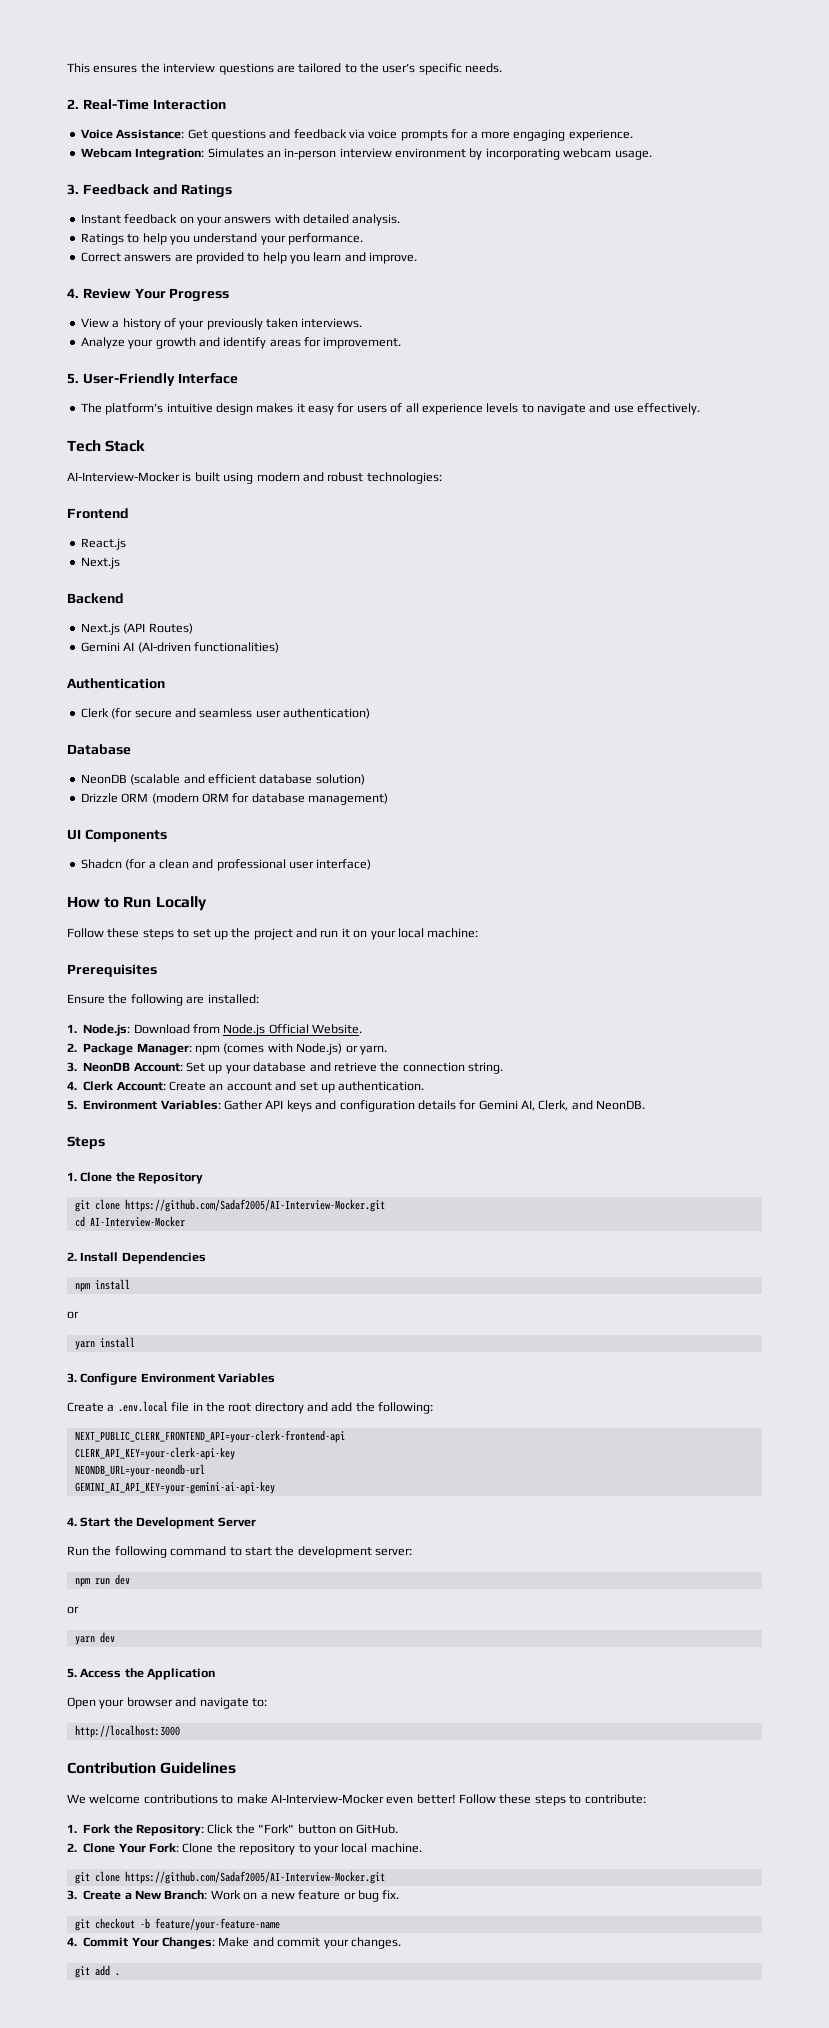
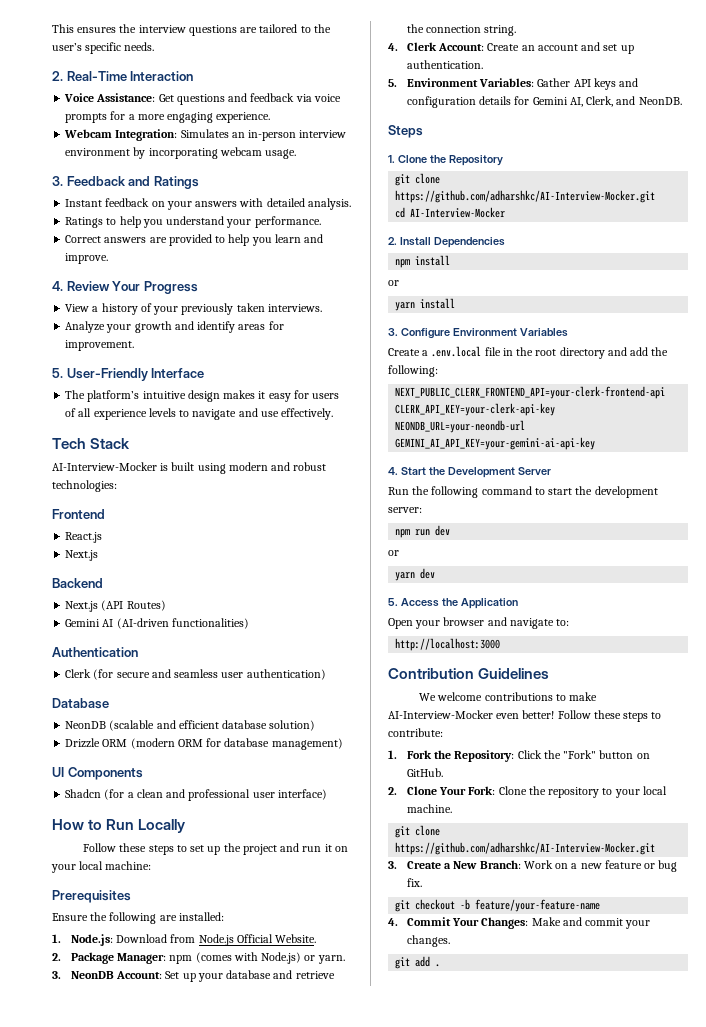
  1. Clone the Repository
- git clone https://github.com/Sadaf2005/AI-Interview-Mocker.git
+ git clone https://github.com/adharshkc/AI-Interview-Mocker.git
  2. Clone Your Fork: Clone the repository to your local machine.
- git clone https://github.com/Sadaf2005/AI-Interview-Mocker.git
+ git clone https://github.com/adharshkc/AI-Interview-Mocker.git

